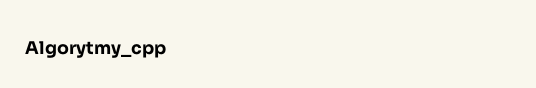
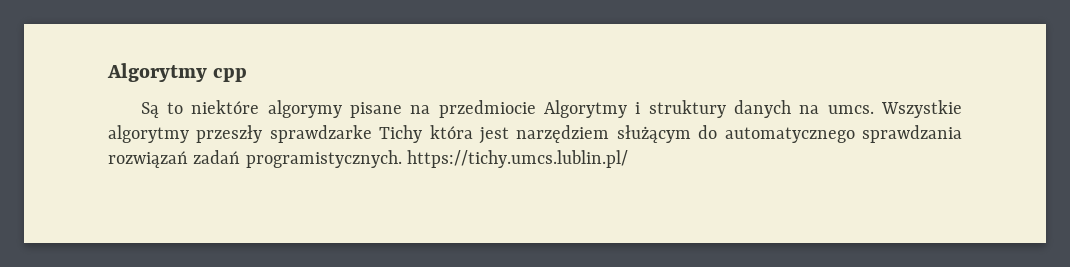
- Algorytmy_cpp
+ Algorytmy cpp
+ Są to niektóre algorymy pisane na przedmiocie Algorytmy i struktury danych na umcs. Wszystkie algorytmy przeszły sprawdzarke Tichy która jest narzędziem służącym do automatycznego sprawdzania rozwiązań zadań programistycznych. https://tichy.umcs.lublin.pl/

